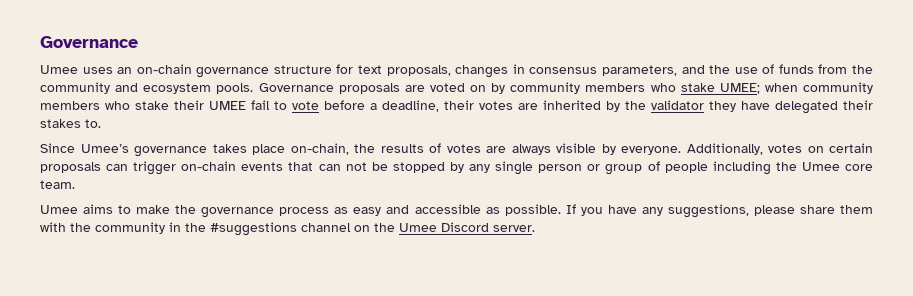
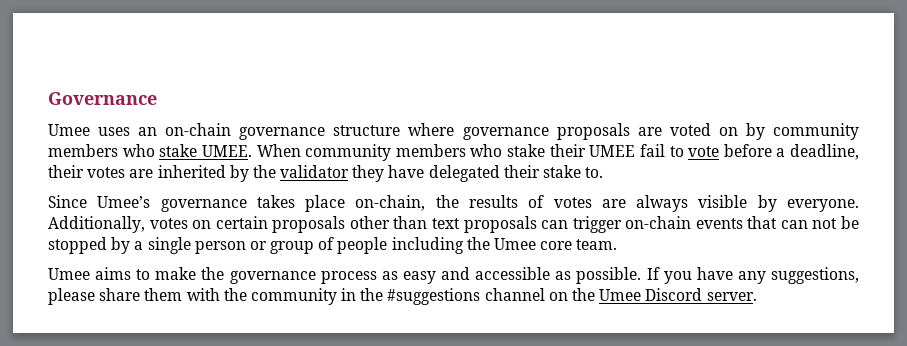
- Umee uses an on-chain governance structure for text proposals, changes in consensus parameters, and the use of funds from the community and ecosystem pools. Governance proposals are voted on by community members who stake UMEE; when community members who stake their UMEE fail to vote before a deadline, their votes are inherited by the validator they have delegated their stakes to.
+ Umee uses an on-chain governance structure where governance proposals are voted on by community members who stake UMEE. When community members who stake their UMEE fail to vote before a deadline, their votes are inherited by the validator they have delegated their stake to.
- Additionally, votes on certain proposals can trigger on-chain events that can not be stopped by any single person or group of people including the Umee core team.
+ Additionally, votes on certain proposals other than text proposals can trigger on-chain events that can not be stopped by a single person or group of people including the Umee core team.

